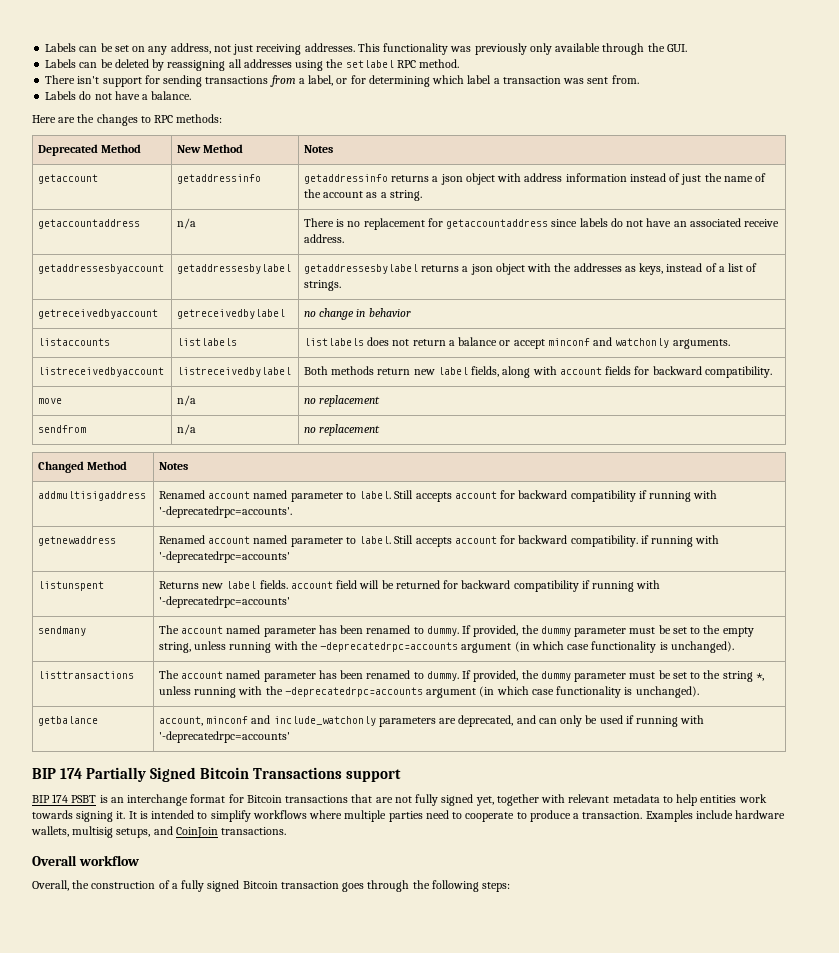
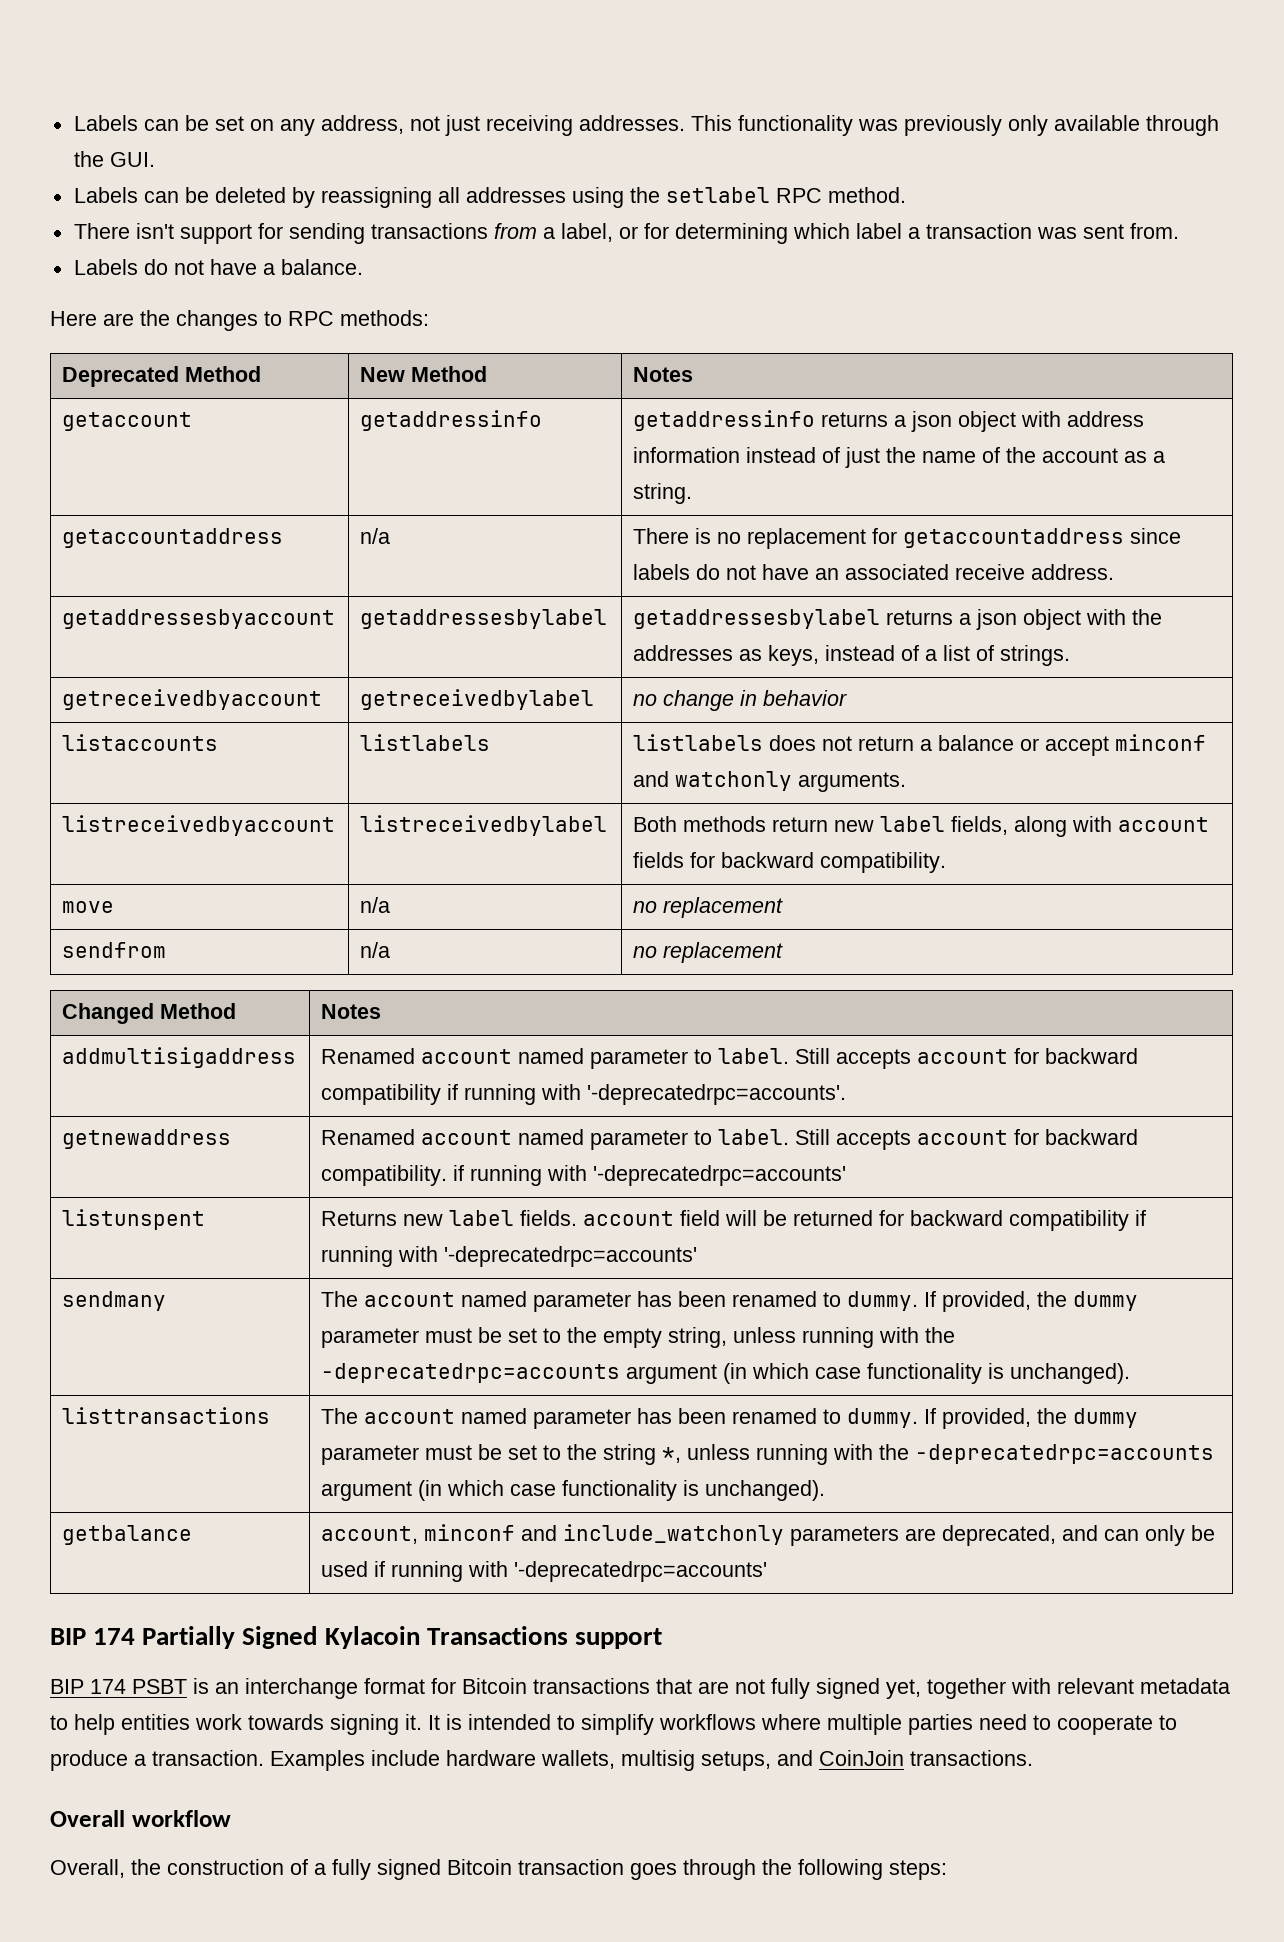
- BIP 174 Partially Signed Bitcoin Transactions support
+ BIP 174 Partially Signed Kylacoin Transactions support

